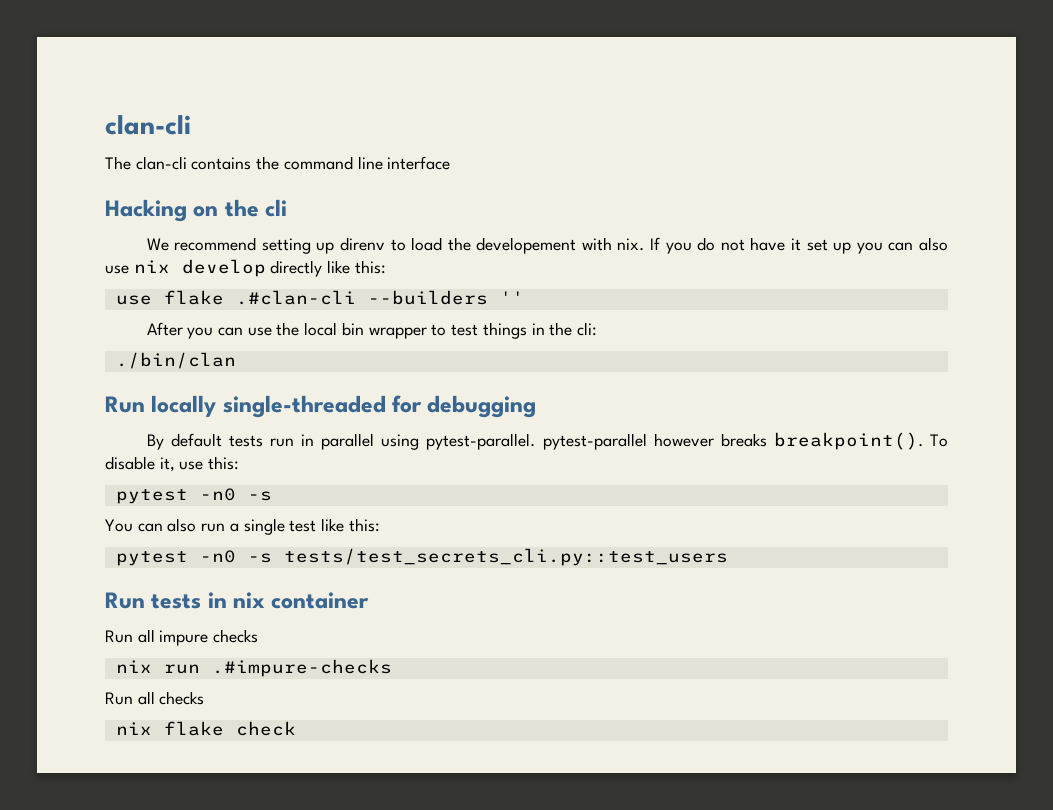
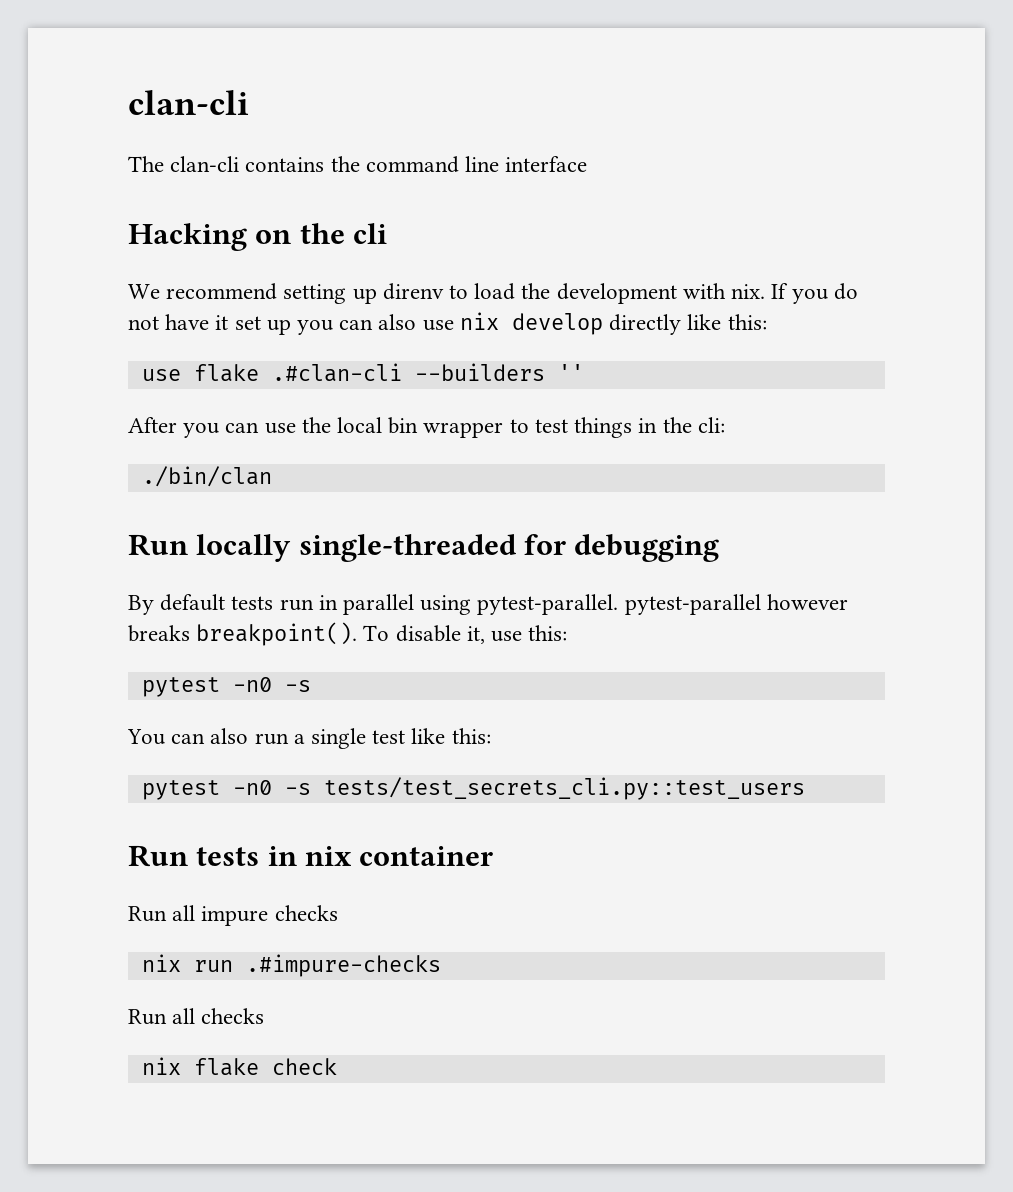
- We recommend setting up direnv to load the developement with nix.
+ We recommend setting up direnv to load the development with nix.

